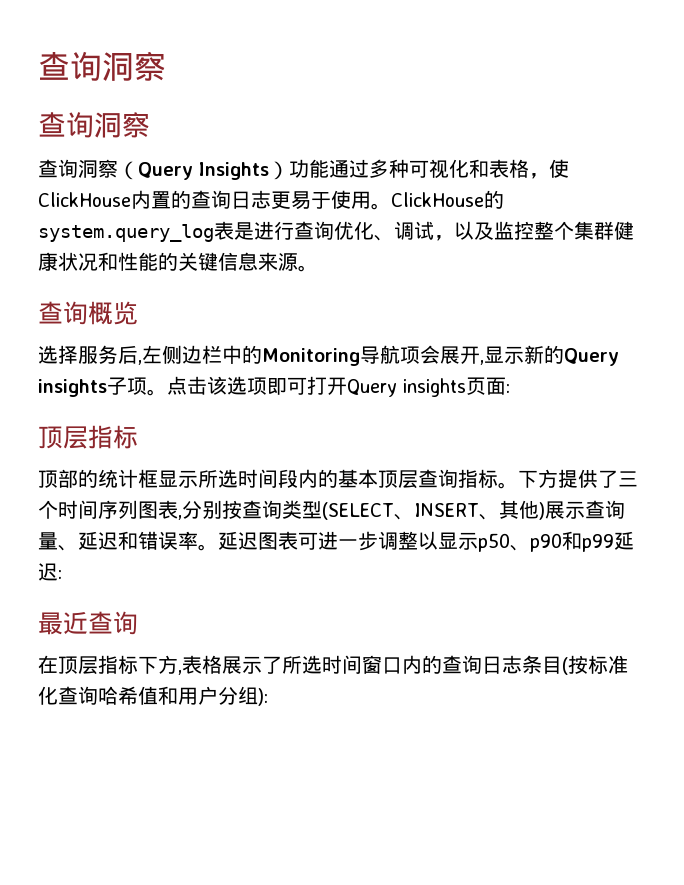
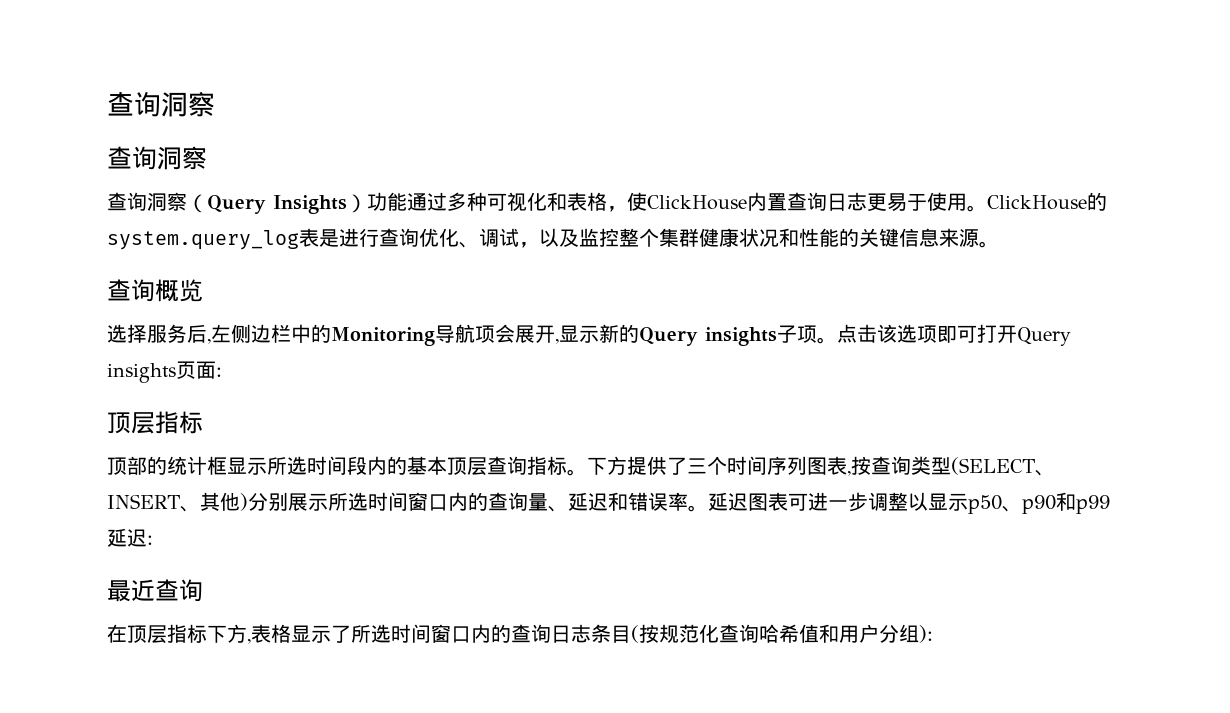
- 查询洞察（Query Insights）功能通过多种可视化和表格，使ClickHouse内置的查询日志更易于使用。
+ 查询洞察（Query Insights）功能通过多种可视化和表格，使ClickHouse内置查询日志更易于使用。
- 下方提供了三个时间序列图表,分别按查询类型(SELECT、INSERT、其他)展示查询量、延迟和错误率。
+ 下方提供了三个时间序列图表,按查询类型(SELECT、INSERT、其他)分别展示所选时间窗口内的查询量、延迟和错误率。
- 在顶层指标下方,表格展示了所选时间窗口内的查询日志条目(按标准化查询哈希值和用户分组):
+ 在顶层指标下方,表格显示了所选时间窗口内的查询日志条目(按规范化查询哈希值和用户分组):

